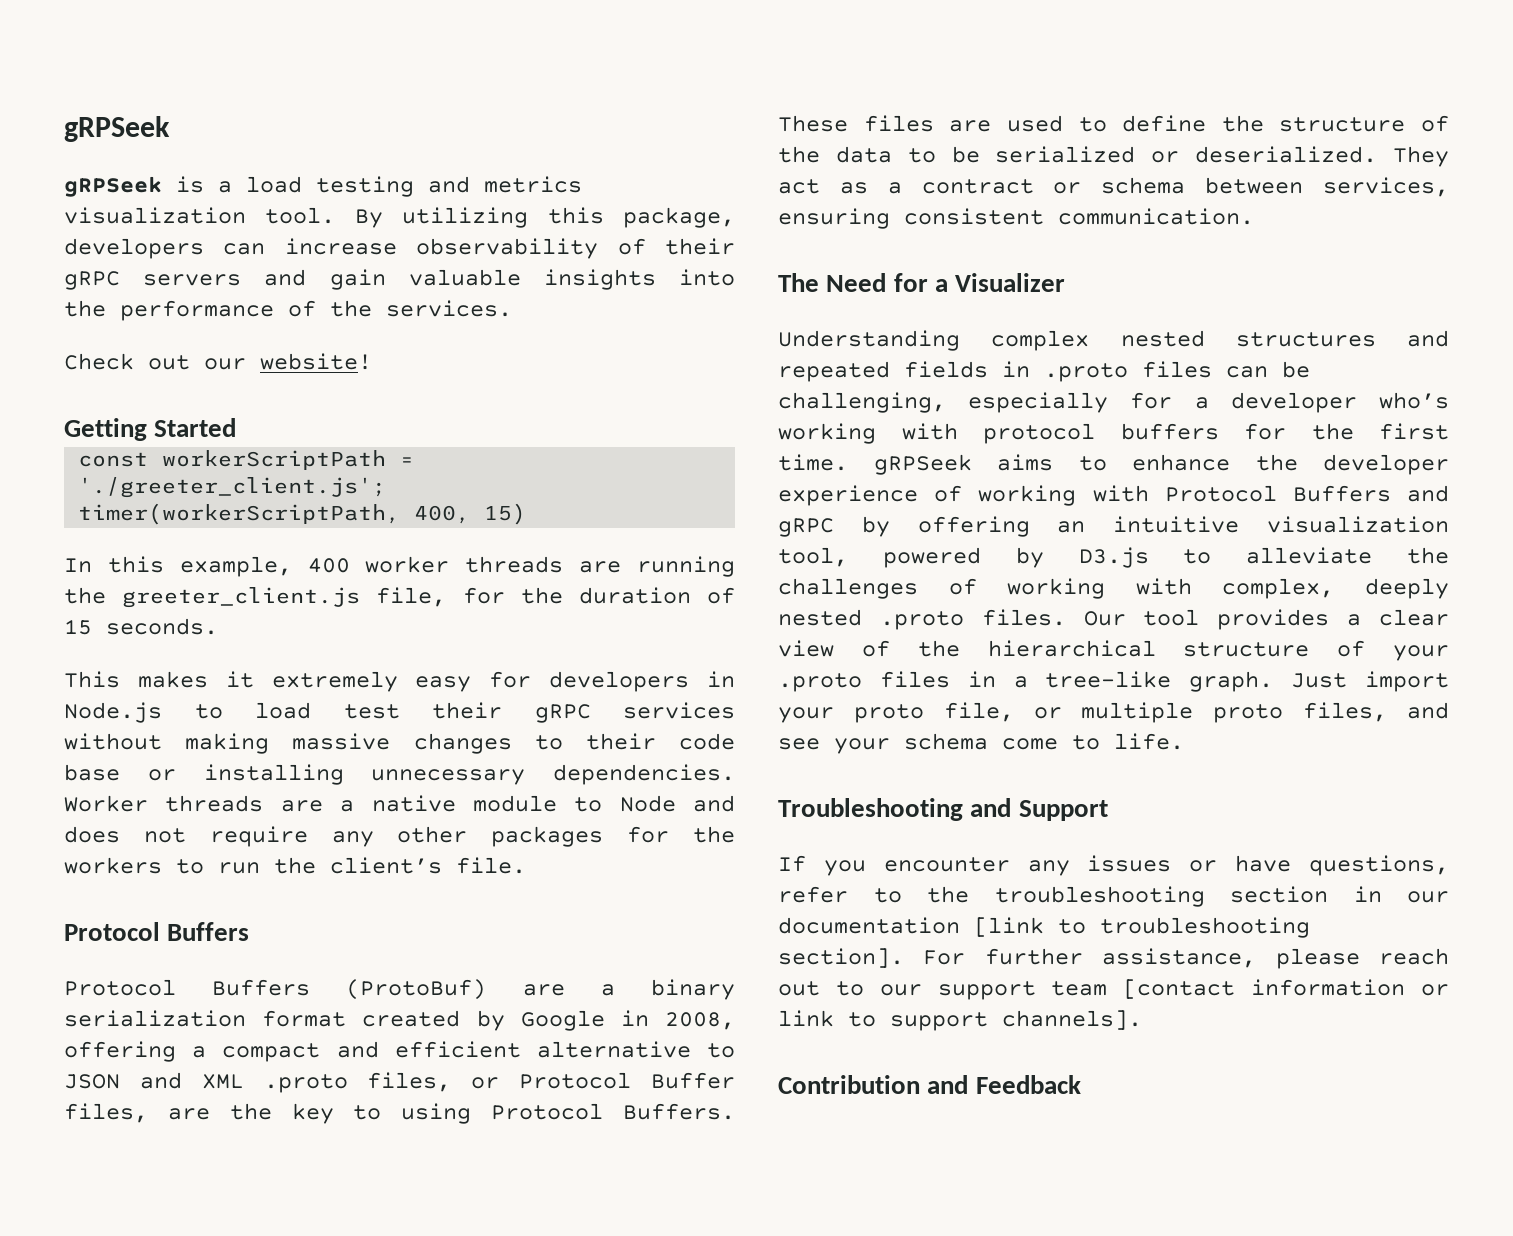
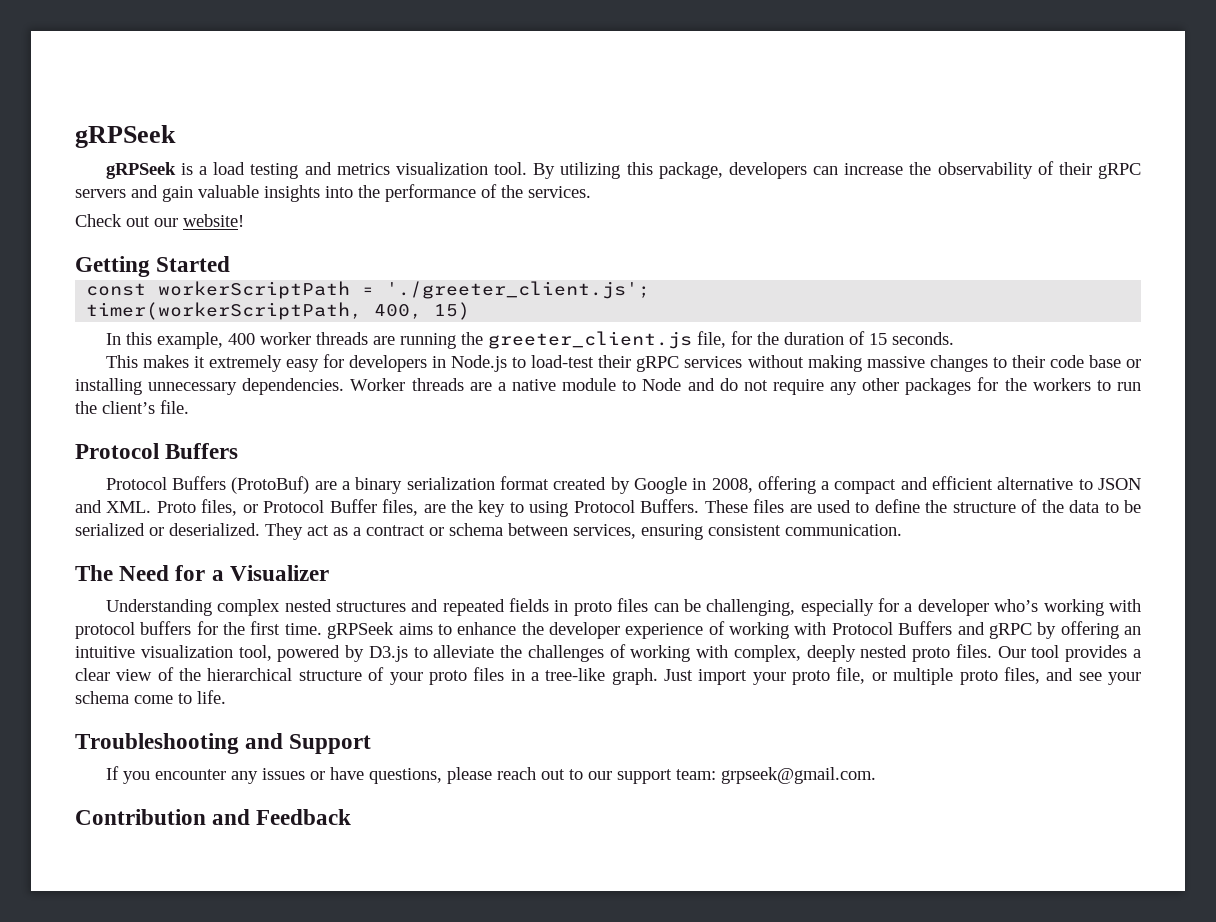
- By utilizing this package, developers can increase observability of their gRPC servers and gain valuable insights into the performance of the services.
+ By utilizing this package, developers can increase the observability of their gRPC servers and gain valuable insights into the performance of the services.
- This makes it extremely easy for developers in Node.js to load test their gRPC services without making massive changes to their code base or installing unnecessary dependencies.
+ This makes it extremely easy for developers in Node.js to load-test their gRPC services without making massive changes to their code base or installing unnecessary dependencies.
- Worker threads are a native module to Node and does not require any other packages for the workers to run the client’s file.
+ Worker threads are a native module to Node and do not require any other packages for the workers to run the client’s file.
- Protocol Buffers (ProtoBuf) are a binary serialization format created by Google in 2008, offering a compact and efficient alternative to JSON and XML .proto files, or Protocol Buffer files, are the key to using Protocol Buffers.
+ Protocol Buffers (ProtoBuf) are a binary serialization format created by Google in 2008, offering a compact and efficient alternative to JSON and XML. Proto files, or Protocol Buffer files, are the key to using Protocol Buffers.
- Understanding complex nested structures and repeated fields in .proto files can be challenging, especially for a developer who’s working with protocol buffers for the first time. gRPSeek aims to enhance the developer experience of working with Protocol Buffers and gRPC by offering an intuitive visualization tool, powered by D3.js to alleviate the challenges of working with complex, deeply nested .proto files.
+ Understanding complex nested structures and repeated fields in proto files can be challenging, especially for a developer who’s working with protocol buffers for the first time. gRPSeek aims to enhance the developer experience of working with Protocol Buffers and gRPC by offering an intuitive visualization tool, powered by D3.js to alleviate the challenges of working with complex, deeply nested proto files.
- Our tool provides a clear view of the hierarchical structure of your .proto files in a tree-like graph.
+ Our tool provides a clear view of the hierarchical structure of your proto files in a tree-like graph.
- If you encounter any issues or have questions, refer to the troubleshooting section in our documentation [link to troubleshooting section]. For further assistance, please reach out to our support team [contact information or link to support channels].
+ If you encounter any issues or have questions, please reach out to our support team: grpseek@gmail.com.

